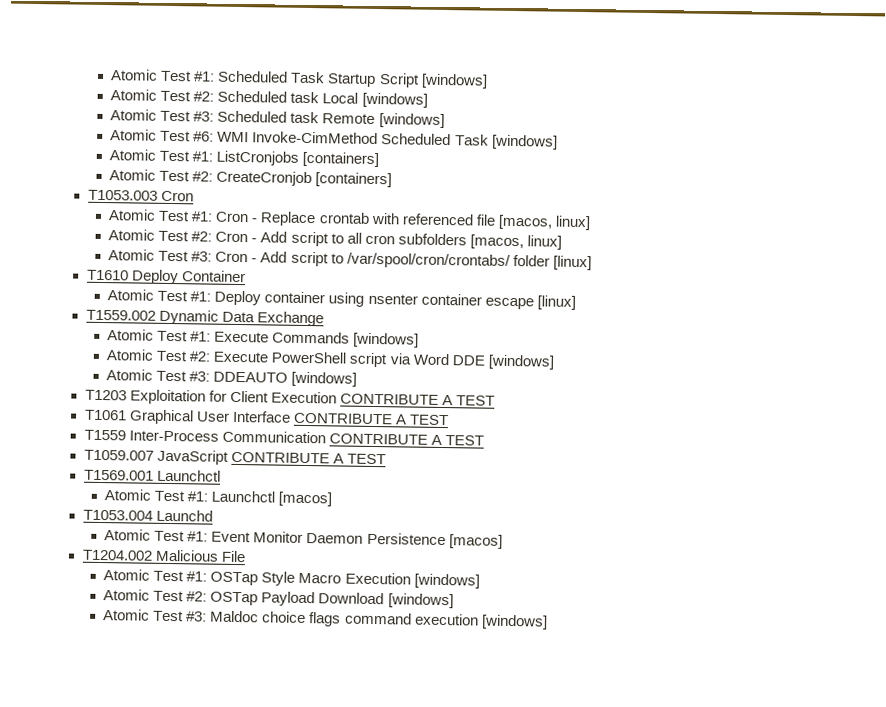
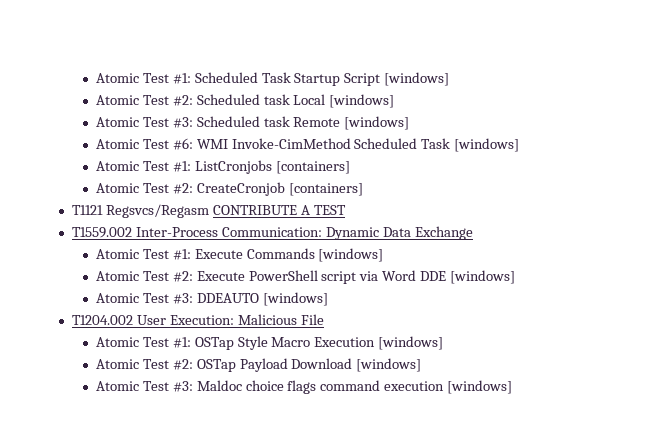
- T1053.003 Cron
- Atomic Test #1: Cron - Replace crontab with referenced file [macos, linux]
- Atomic Test #2: Cron - Add script to all cron subfolders [macos, linux]
- Atomic Test #3: Cron - Add script to /var/spool/cron/crontabs/ folder [linux]
- T1610 Deploy Container
- Atomic Test #1: Deploy container using nsenter container escape [linux]
+ T1121 Regsvcs/Regasm CONTRIBUTE A TEST
- T1559.002 Dynamic Data Exchange
+ T1559.002 Inter-Process Communication: Dynamic Data Exchange
- T1203 Exploitation for Client Execution CONTRIBUTE A TEST
- T1061 Graphical User Interface CONTRIBUTE A TEST
- T1559 Inter-Process Communication CONTRIBUTE A TEST
- T1059.007 JavaScript CONTRIBUTE A TEST
- T1569.001 Launchctl
- Atomic Test #1: Launchctl [macos]
- T1053.004 Launchd
- Atomic Test #1: Event Monitor Daemon Persistence [macos]
- T1204.002 Malicious File
+ T1204.002 User Execution: Malicious File

